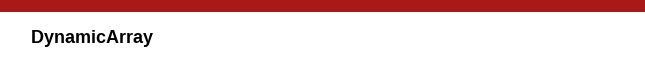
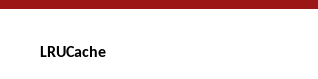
- DynamicArray
+ LRUCache

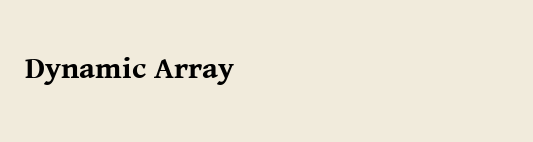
- LRUCache
+ Dynamic Array

